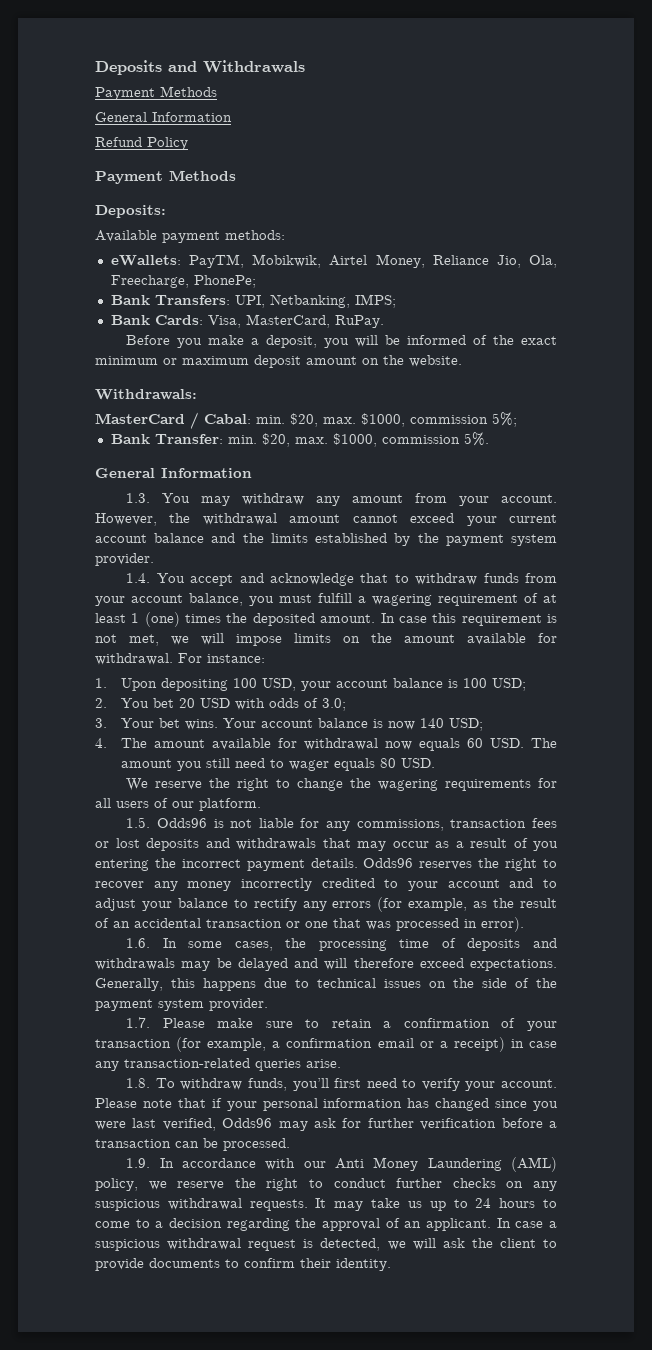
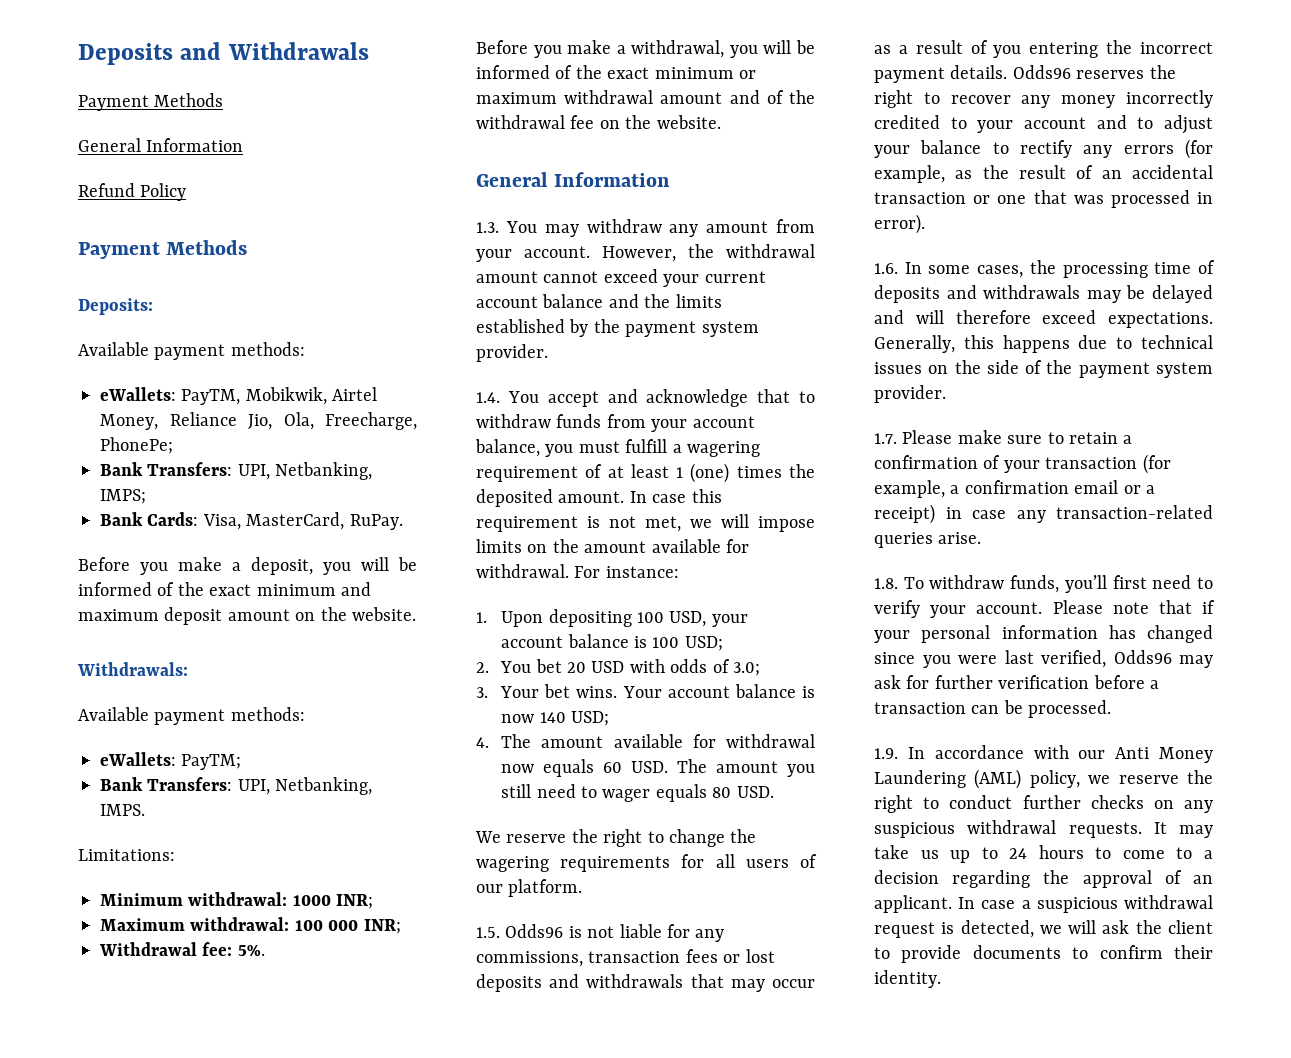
- Before you make a deposit, you will be informed of the exact minimum or maximum deposit amount on the website.
+ Before you make a deposit, you will be informed of the exact minimum and maximum deposit amount on the website.
  Withdrawals:
- MasterCard / Cabal: min. $20, max. $1000, commission 5%;
- Bank Transfer: min. $20, max. $1000, commission 5%.
+ Available payment methods:
+ eWallets: PayTM;
+ Bank Transfers: UPI, Netbanking, IMPS.
+ Limitations:
+ Minimum withdrawal: 1000 INR;
+ Maximum withdrawal: 100 000 INR;
+ Withdrawal fee: 5%.
+ Before you make a withdrawal, you will be informed of the exact minimum or maximum withdrawal amount and of the withdrawal fee on the website.

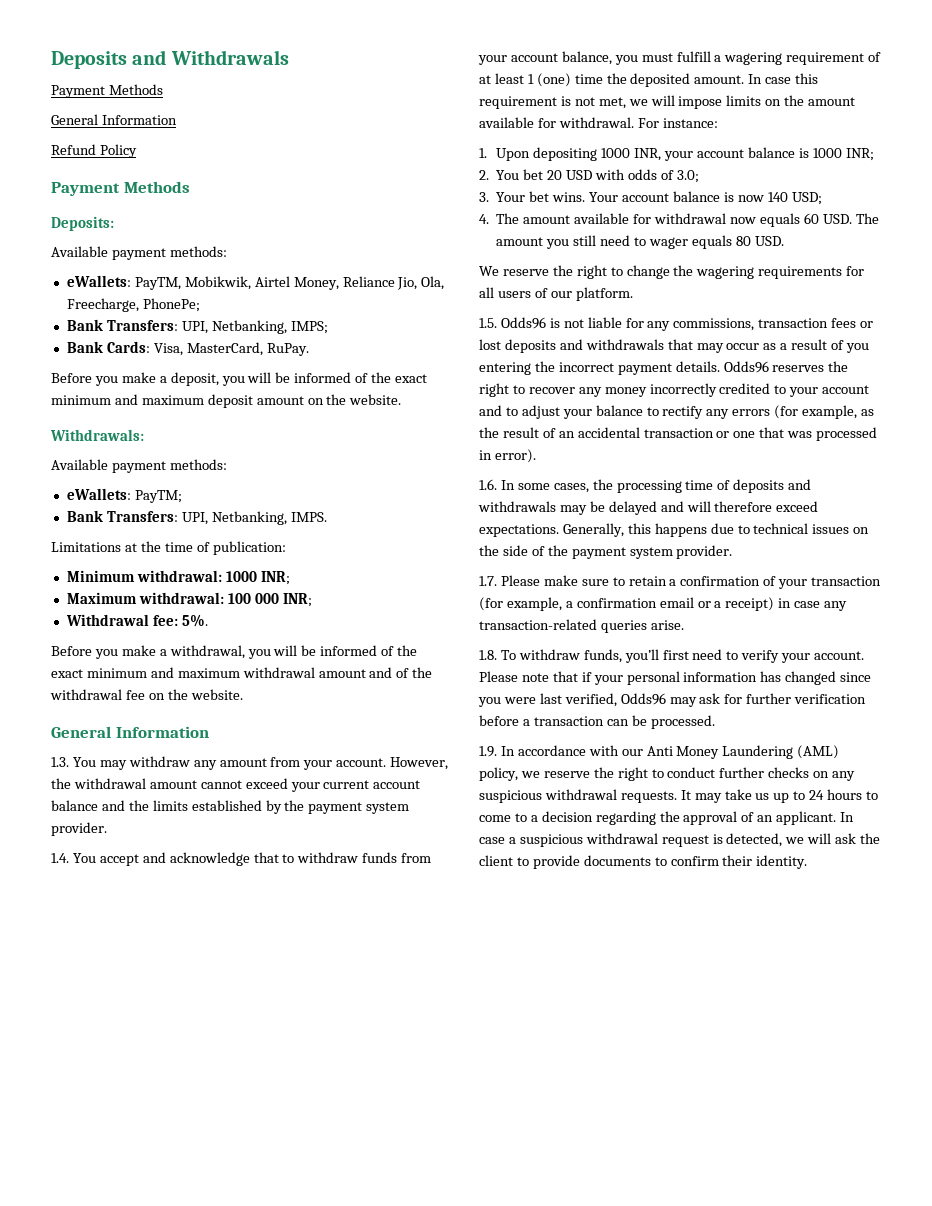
- Limitations:
+ Limitations at the time of publication:
- Before you make a withdrawal, you will be informed of the exact minimum or maximum withdrawal amount and of the withdrawal fee on the website.
+ Before you make a withdrawal, you will be informed of the exact minimum and maximum withdrawal amount and of the withdrawal fee on the website.
- 1.4. You accept and acknowledge that to withdraw funds from your account balance, you must fulfill a wagering requirement of at least 1 (one) times the deposited amount.
+ 1.4. You accept and acknowledge that to withdraw funds from your account balance, you must fulfill a wagering requirement of at least 1 (one) time the deposited amount.
- 1. Upon depositing 100 USD, your account balance is 100 USD;
+ 1. Upon depositing 1000 INR, your account balance is 1000 INR;

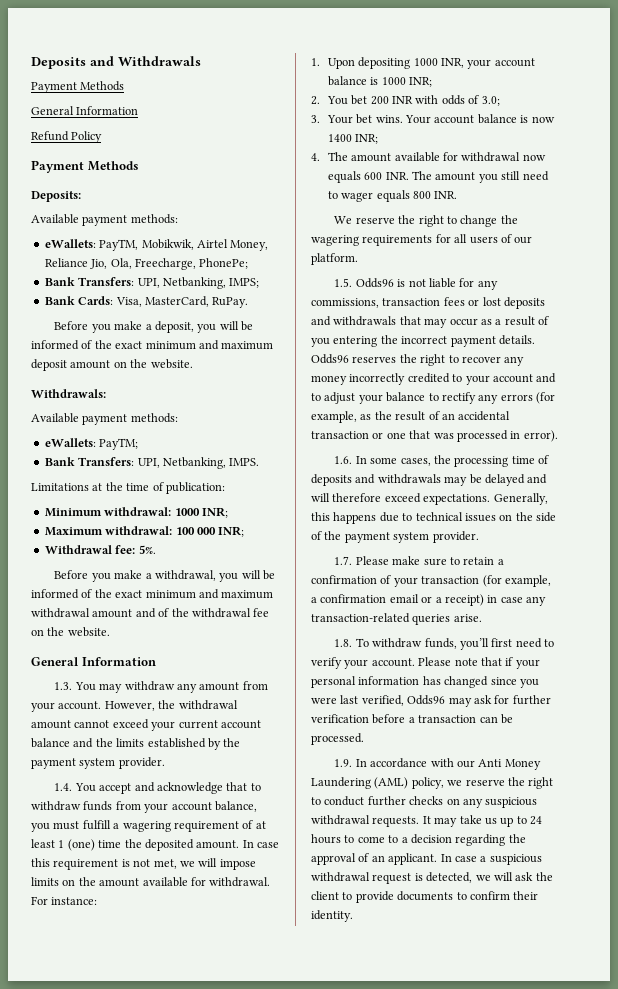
- 2. You bet 20 USD with odds of 3.0;
+ 2. You bet 200 INR with odds of 3.0;
- Your account balance is now 140 USD;
+ Your account balance is now 1400 INR;
- 4. The amount available for withdrawal now equals 60 USD. The amount you still need to wager equals 80 USD.
+ 4. The amount available for withdrawal now equals 600 INR. The amount you still need to wager equals 800 INR.

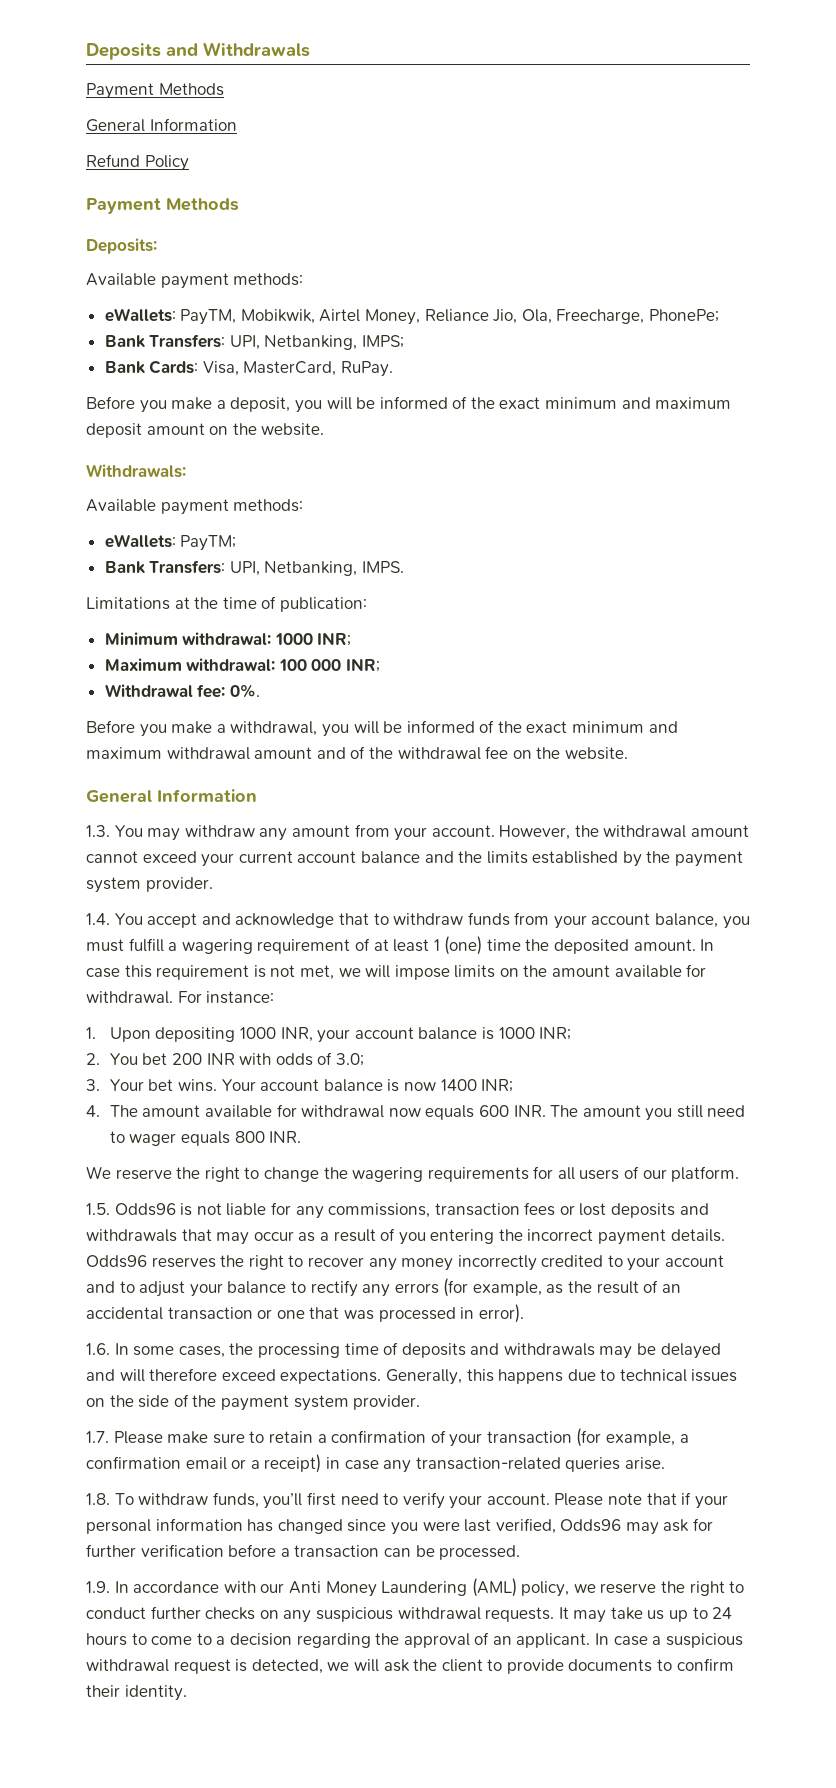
- Withdrawal fee: 5%.
+ Withdrawal fee: 0%.

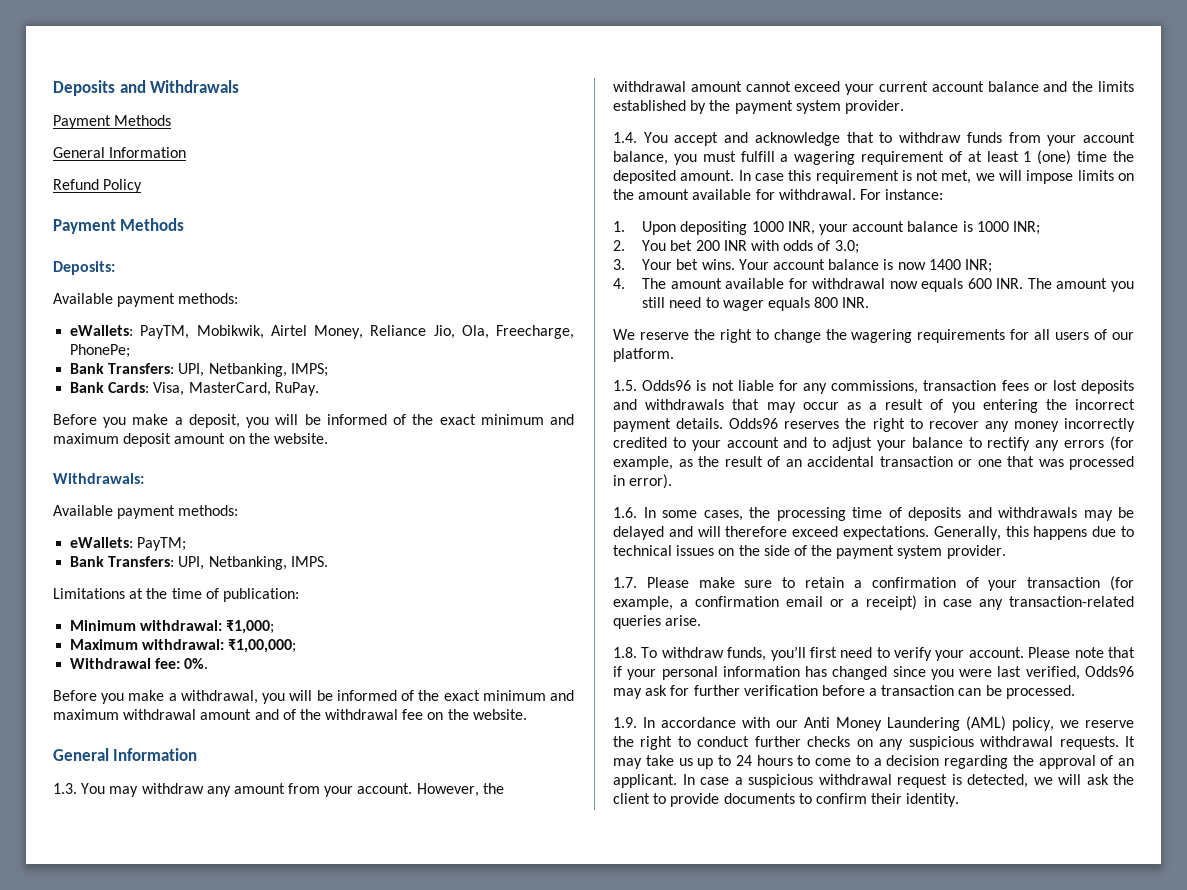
- Minimum withdrawal: 1000 INR;
+ Minimum withdrawal: ₹1,000;
- Maximum withdrawal: 100 000 INR;
+ Maximum withdrawal: ₹1,00,000;

